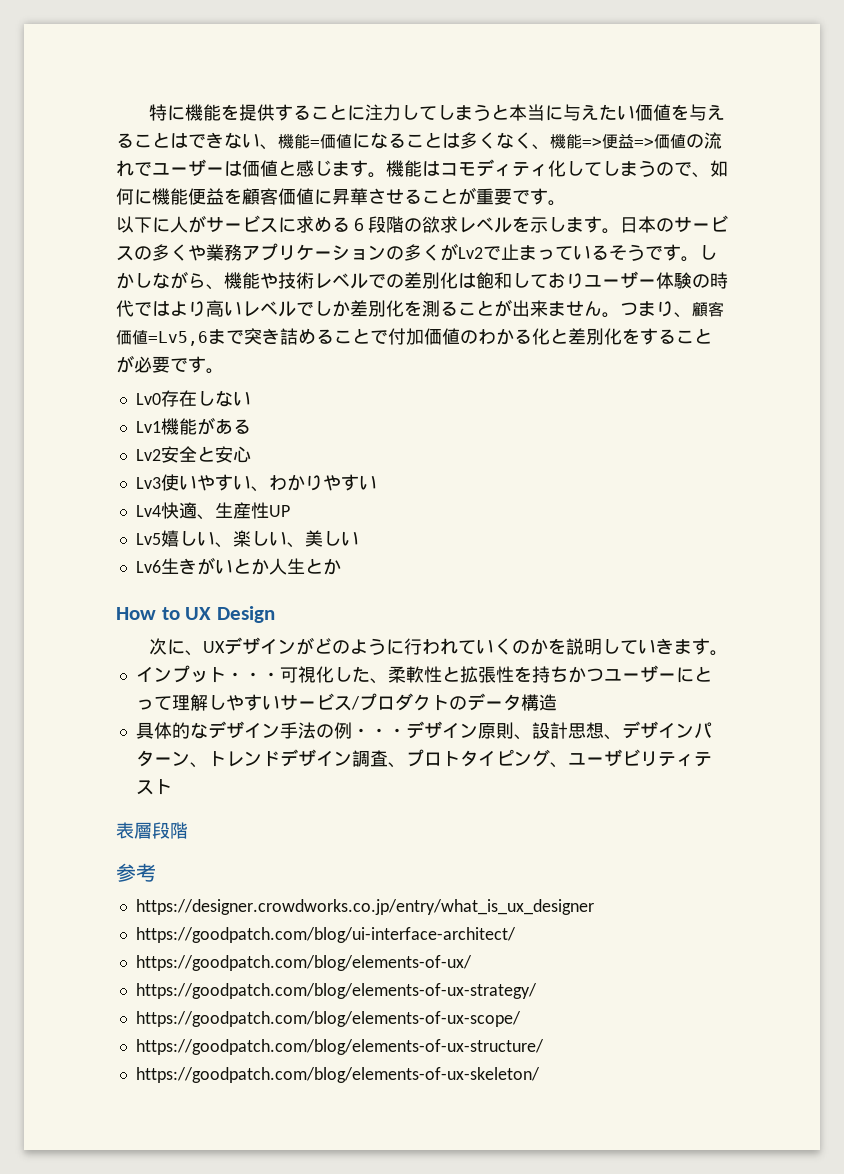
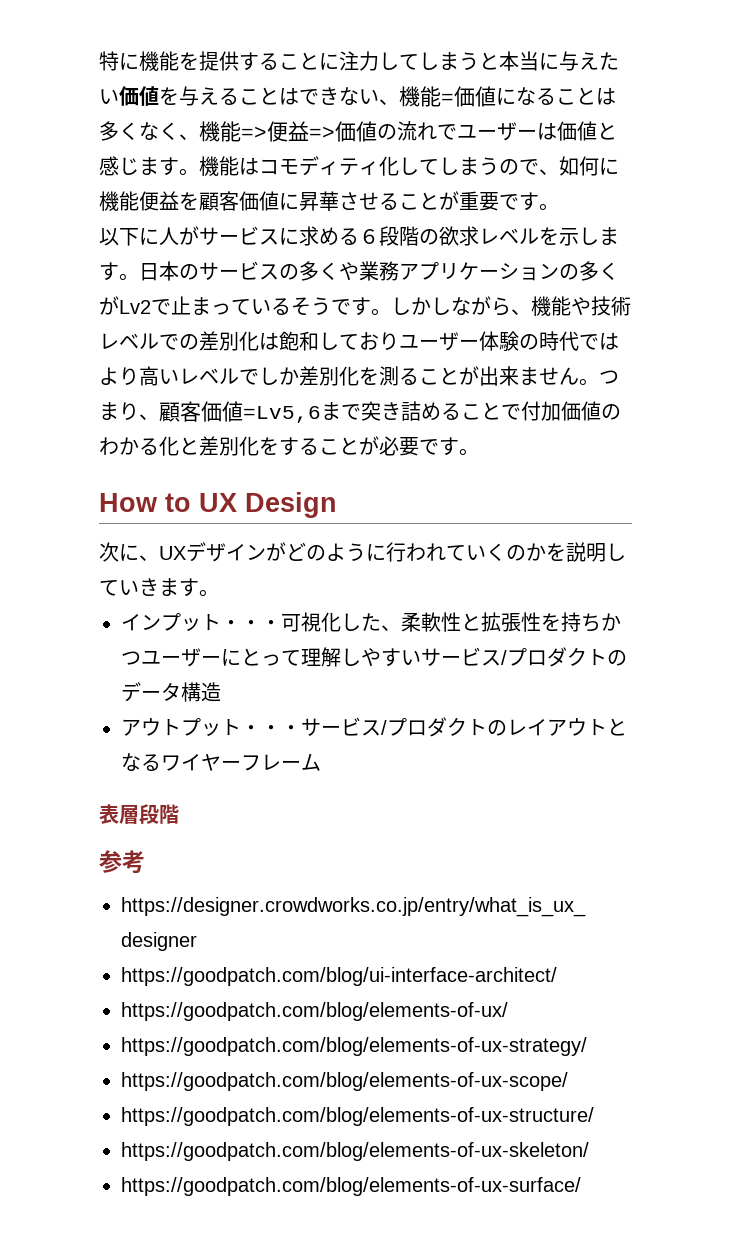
- Lv0存在しない
- Lv1機能がある
- Lv2安全と安心
- Lv3使いやすい、わかりやすい
- Lv4快適、生産性UP
- Lv5嬉しい、楽しい、美しい
- Lv6生きがいとか人生とか
- 具体的なデザイン手法の例・・・デザイン原則、設計思想、デザインパターン、トレンドデザイン調査、プロトタイピング、ユーザビリティテスト
+ アウトプット・・・サービス/プロダクトのレイアウトとなるワイヤーフレーム
+ https://goodpatch.com/blog/elements-of-ux-surface/

